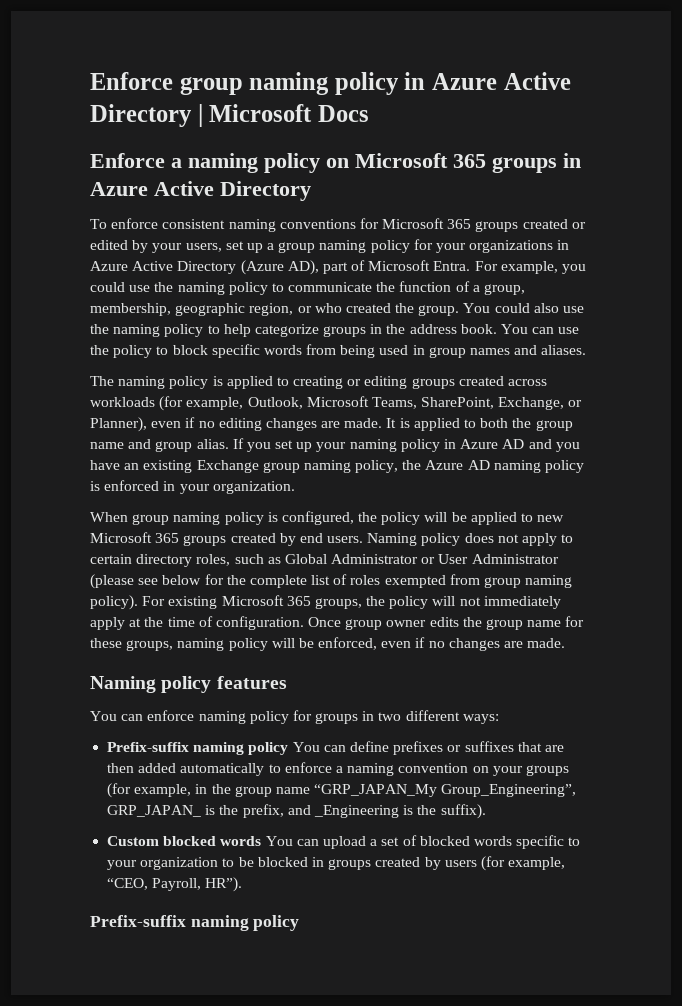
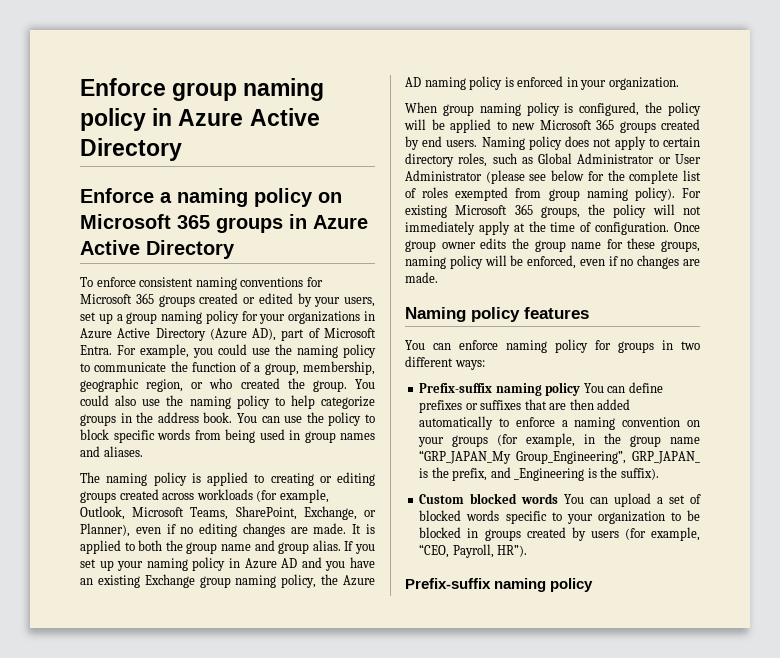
- Enforce group naming policy in Azure Active Directory | Microsoft Docs
+ Enforce group naming policy in Azure Active Directory

